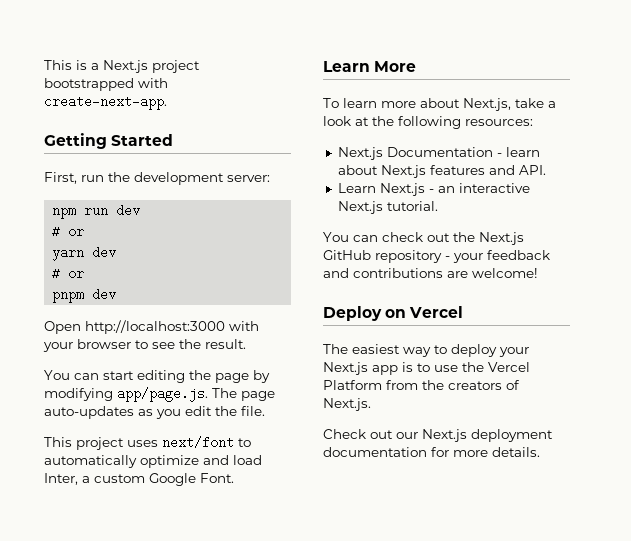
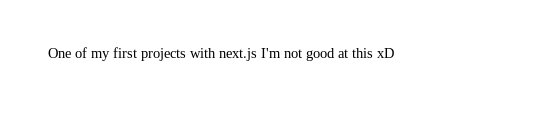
- This is a Next.js project bootstrapped with create-next-app.
- Getting Started
- First, run the development server:
- npm run dev
- # or
- yarn dev
- # or
- pnpm dev
- Open http://localhost:3000 with your browser to see the result.
- You can start editing the page by modifying app/page.js. The page auto-updates as you edit the file.
- This project uses next/font to automatically optimize and load Inter, a custom Google Font.
- Learn More
- To learn more about Next.js, take a look at the following resources:
- Next.js Documentation - learn about Next.js features and API.
- Learn Next.js - an interactive Next.js tutorial.
- You can check out the Next.js GitHub repository - your feedback and contributions are welcome!
- Deploy on Vercel
- The easiest way to deploy your Next.js app is to use the Vercel Platform from the creators of Next.js.
- Check out our Next.js deployment documentation for more details.
+ One of my first projects with next.js I'm not good at this xD

